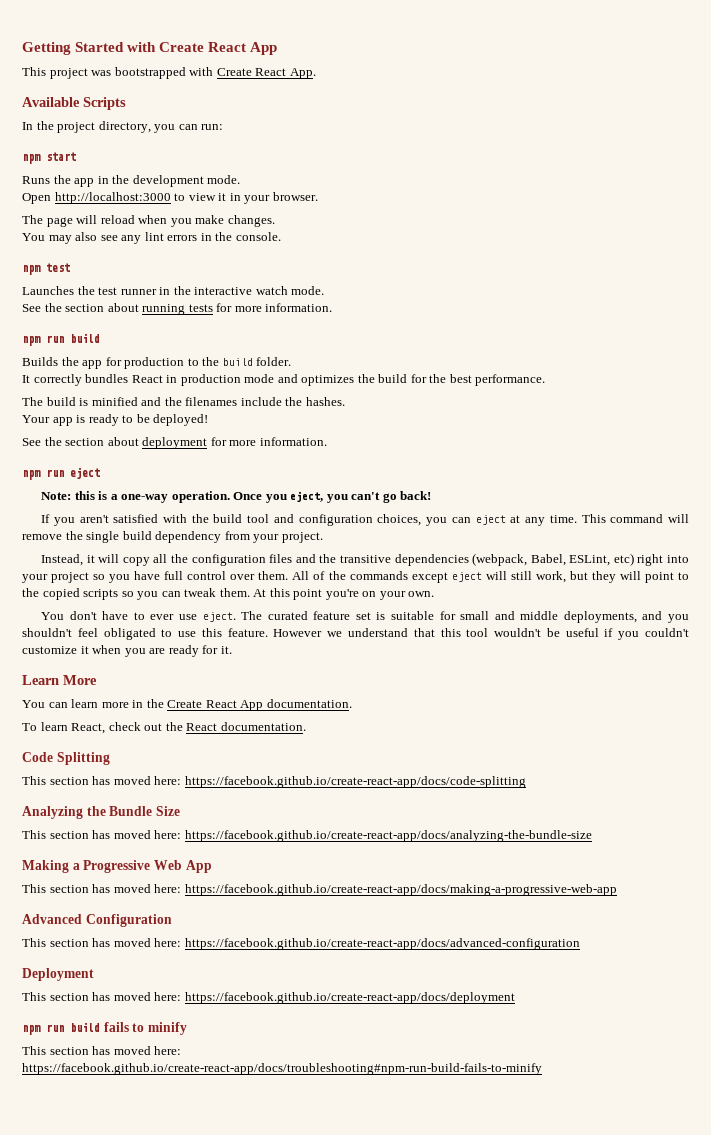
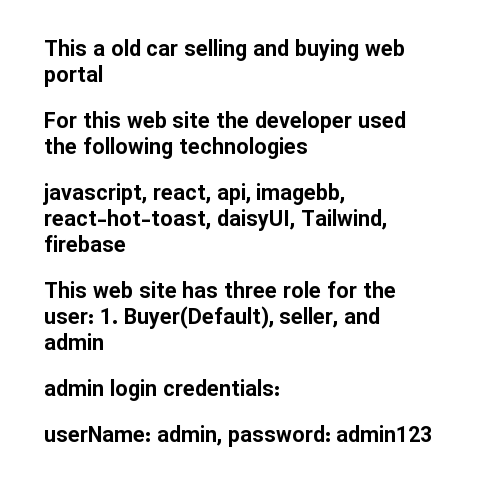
- Getting Started with Create React App
- This project was bootstrapped with Create React App.
- Available Scripts
- In the project directory, you can run:
- npm start
- Runs the app in the development mode.
- Open http://localhost:3000 to view it in your browser.
- The page will reload when you make changes.
- You may also see any lint errors in the console.
- npm test
- Launches the test runner in the interactive watch mode.
- See the section about running tests for more information.
- npm run build
- Builds the app for production to the build folder.
- It correctly bundles React in production mode and optimizes the build for the best performance.
- The build is minified and the filenames include the hashes.
- Your app is ready to be deployed!
- See the section about deployment for more information.
- npm run eject
- Note: this is a one-way operation. Once you eject, you can't go back!
- If you aren't satisfied with the build tool and configuration choices, you can eject at any time. This command will remove the single build dependency from your project.
- Instead, it will copy all the configuration files and the transitive dependencies (webpack, Babel, ESLint, etc) right into your project so you have full control over them. All of the commands except eject will still work, but they will point to the copied scripts so you can tweak them. At this point you're on your own.
- You don't have to ever use eject. The curated feature set is suitable for small and middle deployments, and you shouldn't feel obligated to use this feature. However we understand that this tool wouldn't be useful if you couldn't customize it when you are ready for it.
- Learn More
- You can learn more in the Create React App documentation.
- To learn React, check out the React documentation.
- Code Splitting
- This section has moved here: https://facebook.github.io/create-react-app/docs/code-splitting
- Analyzing the Bundle Size
- This section has moved here: https://facebook.github.io/create-react-app/docs/analyzing-the-bundle-size
- Making a Progressive Web App
- This section has moved here: https://facebook.github.io/create-react-app/docs/making-a-progressive-web-app
- Advanced Configuration
- This section has moved here: https://facebook.github.io/create-react-app/docs/advanced-configuration
- Deployment
- This section has moved here: https://facebook.github.io/create-react-app/docs/deployment
- npm run build fails to minify
- This section has moved here: https://facebook.github.io/create-react-app/docs/troubleshooting#npm-run-build-fails-to-minify
+ This a old car selling and buying web portal
+ For this web site the developer used the following technologies
+ javascript, react, api, imagebb, react-hot-toast, daisyUI, Tailwind, firebase
+ This web site has three role for the user: 1. Buyer(Default), seller, and admin
+ admin login credentials:
+ userName: admin, password: admin123

